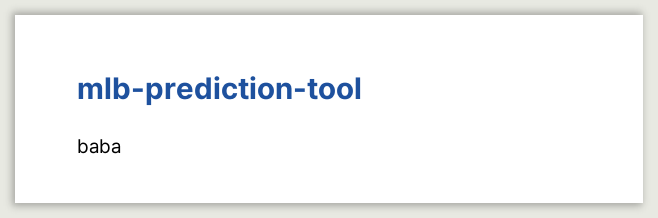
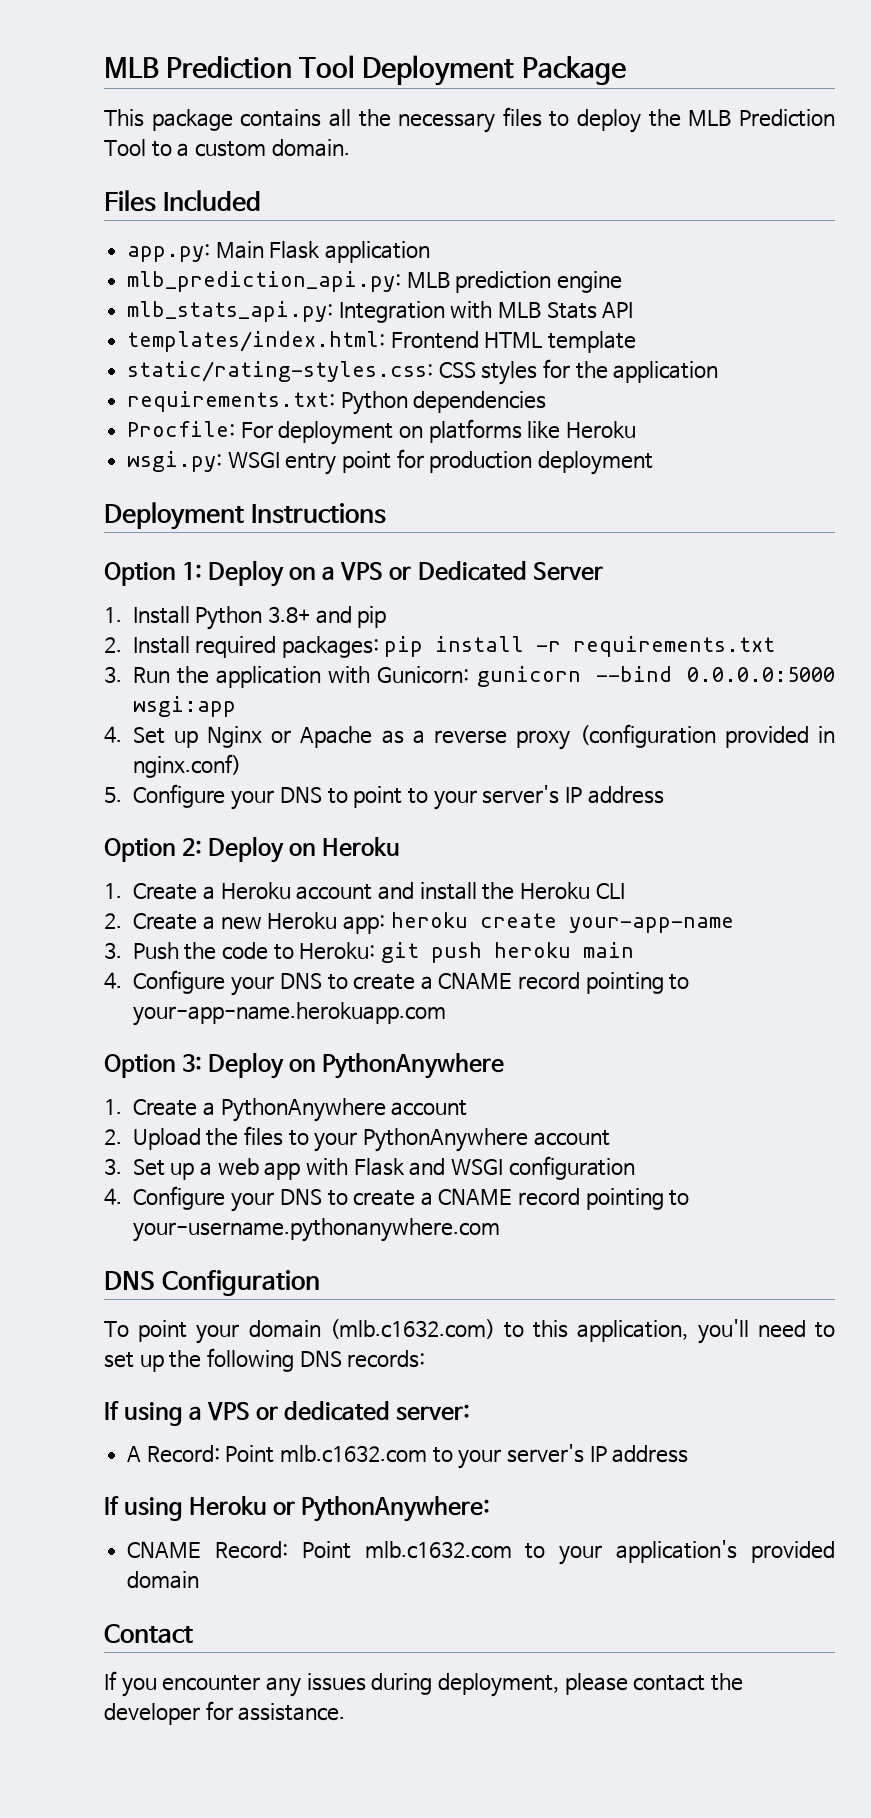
- mlb-prediction-tool
- baba
+ MLB Prediction Tool Deployment Package
+ This package contains all the necessary files to deploy the MLB Prediction Tool to a custom domain.
+ Files Included
+ app.py: Main Flask application
+ mlb_prediction_api.py: MLB prediction engine
+ mlb_stats_api.py: Integration with MLB Stats API
+ templates/index.html: Frontend HTML template
+ static/rating-styles.css: CSS styles for the application
+ requirements.txt: Python dependencies
+ Procfile: For deployment on platforms like Heroku
+ wsgi.py: WSGI entry point for production deployment
+ Deployment Instructions
+ Option 1: Deploy on a VPS or Dedicated Server
+ 1. Install Python 3.8+ and pip
+ 2. Install required packages: pip install -r requirements.txt
+ 3. Run the application with Gunicorn: gunicorn --bind 0.0.0.0:5000 wsgi:app
+ 4. Set up Nginx or Apache as a reverse proxy (configuration provided in nginx.conf)
+ 5. Configure your DNS to point to your server's IP address
+ Option 2: Deploy on Heroku
+ 1. Create a Heroku account and install the Heroku CLI
+ 2. Create a new Heroku app: heroku create your-app-name
+ 3. Push the code to Heroku: git push heroku main
+ 4. Configure your DNS to create a CNAME record pointing to your-app-name.herokuapp.com
+ Option 3: Deploy on PythonAnywhere
+ 1. Create a PythonAnywhere account
+ 2. Upload the files to your PythonAnywhere account
+ 3. Set up a web app with Flask and WSGI configuration
+ 4. Configure your DNS to create a CNAME record pointing to your-username.pythonanywhere.com
+ DNS Configuration
+ To point your domain (mlb.c1632.com) to this application, you'll need to set up the following DNS records:
+ If using a VPS or dedicated server:
+ A Record: Point mlb.c1632.com to your server's IP address
+ If using Heroku or PythonAnywhere:
+ CNAME Record: Point mlb.c1632.com to your application's provided domain
+ Contact
+ If you encounter any issues during deployment, please contact the developer for assistance.

